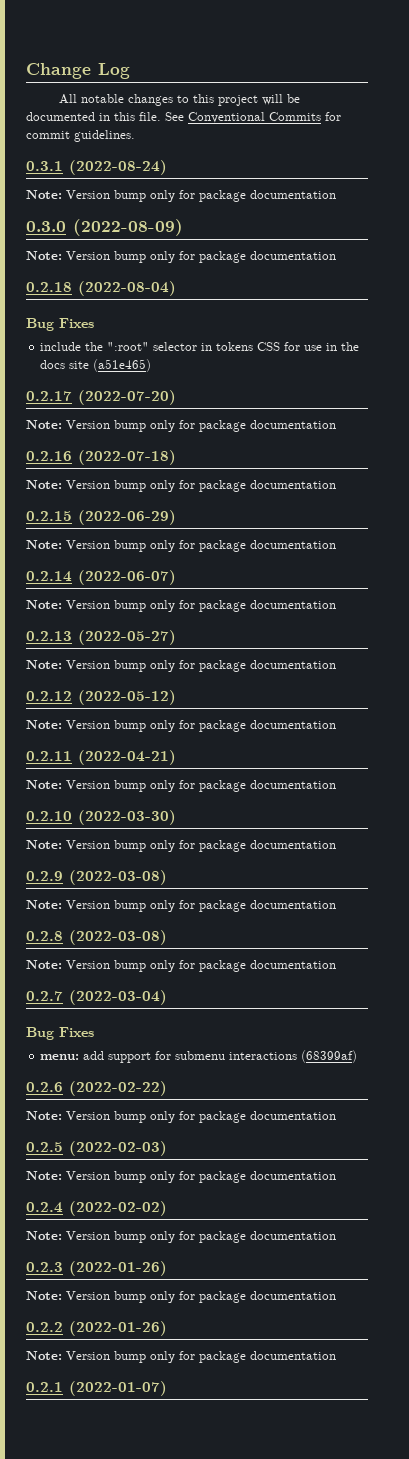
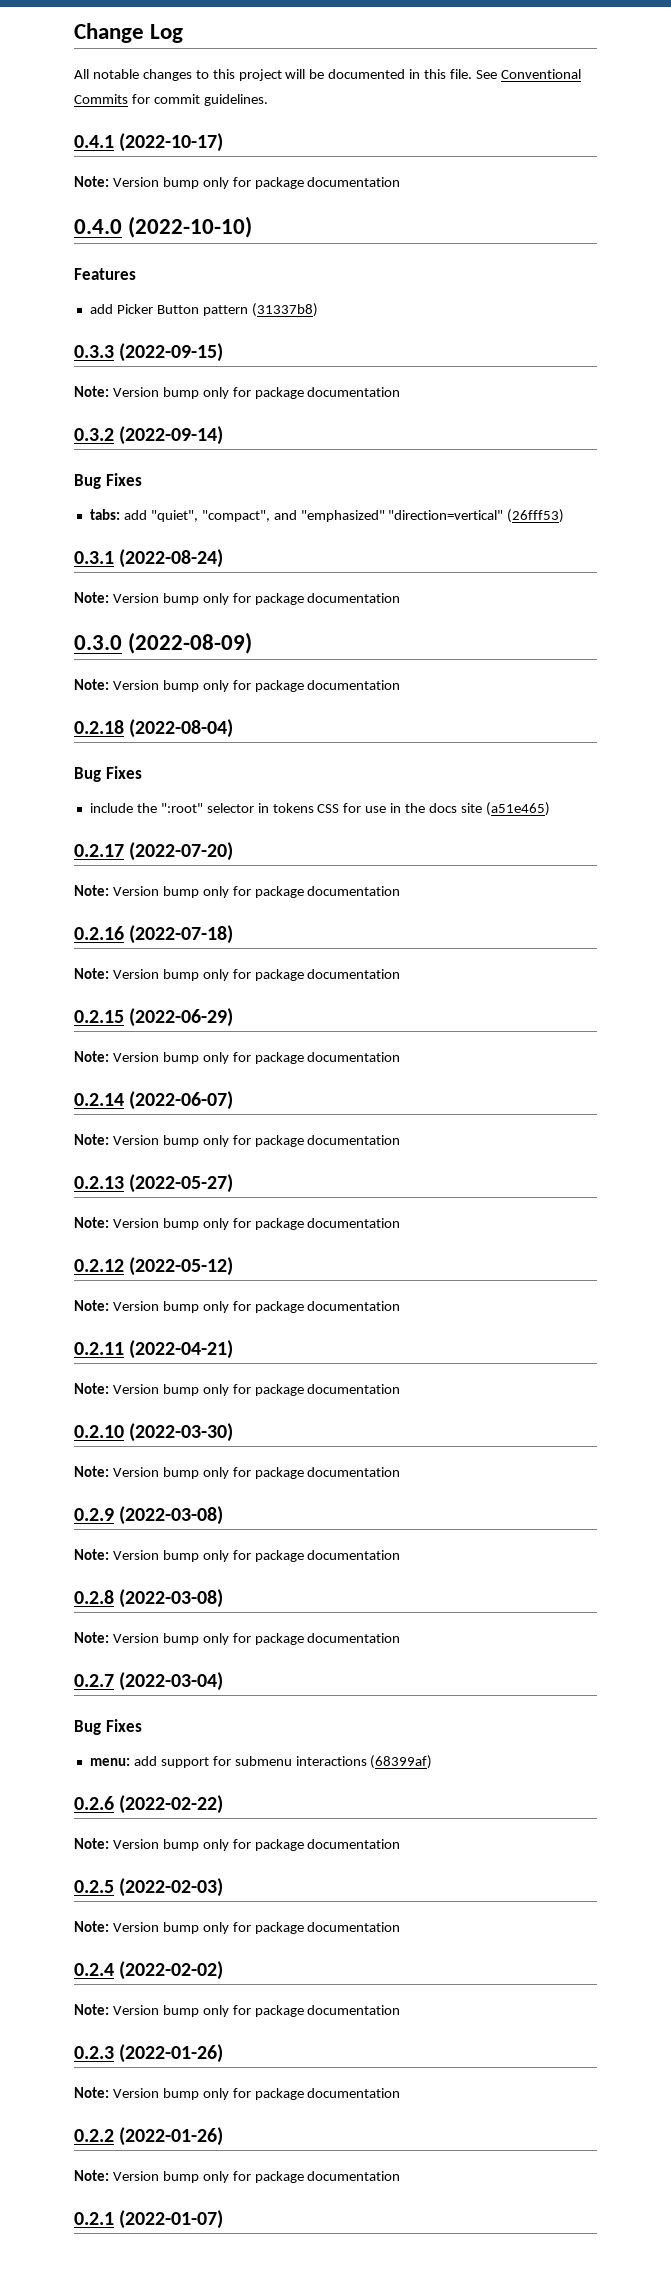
+ 0.4.1 (2022-10-17)
+ Note: Version bump only for package documentation
+ 0.4.0 (2022-10-10)
+ Features
+ add Picker Button pattern (31337b8)
+ 0.3.3 (2022-09-15)
+ Note: Version bump only for package documentation
+ 0.3.2 (2022-09-14)
+ Bug Fixes
+ tabs: add "quiet", "compact", and "emphasized" "direction=vertical" (26fff53)

